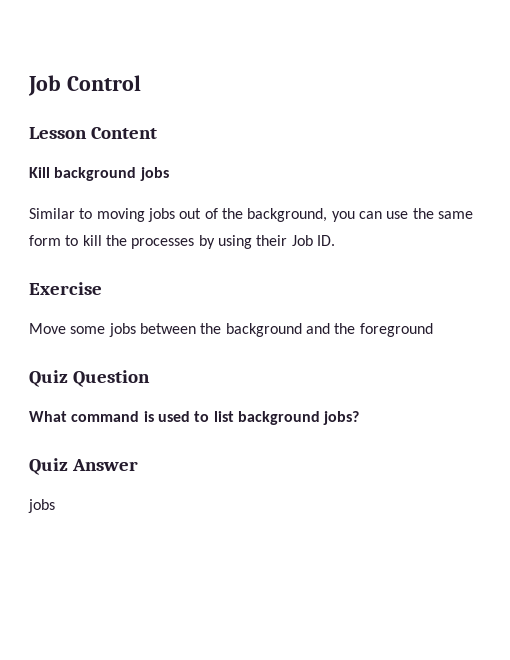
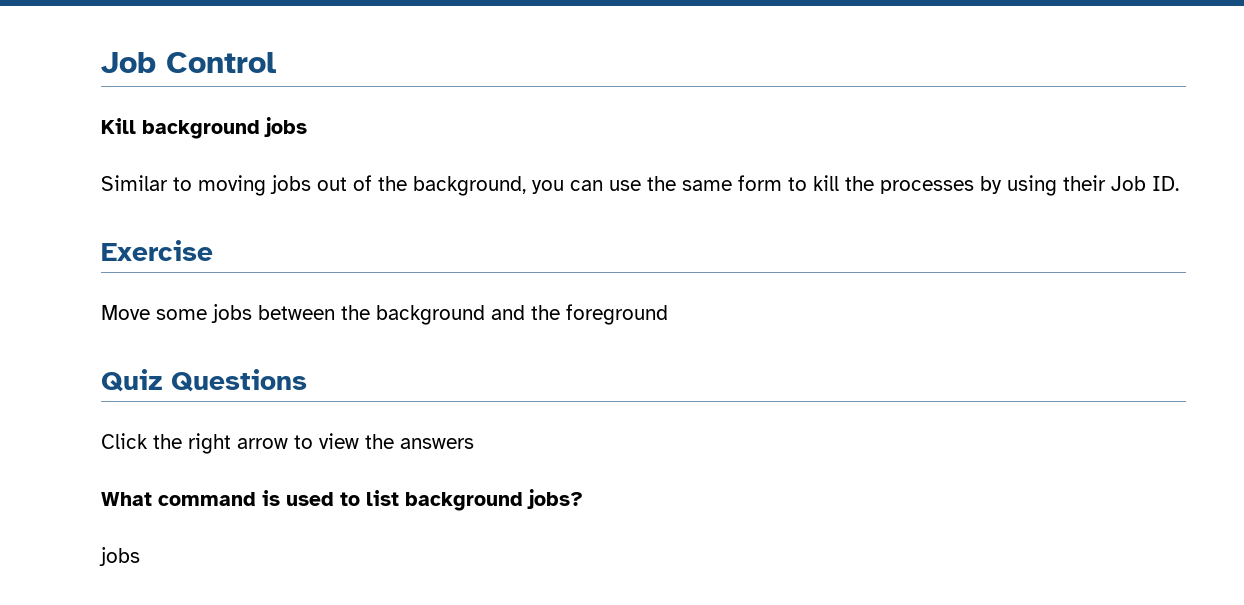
- Lesson Content
- Quiz Question
+ Quiz Questions
+ Click the right arrow to view the answers
- Quiz Answer

